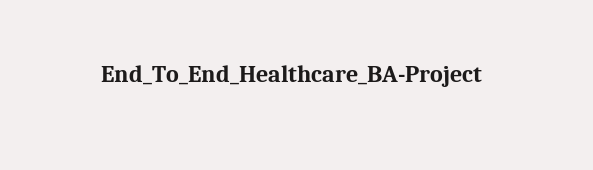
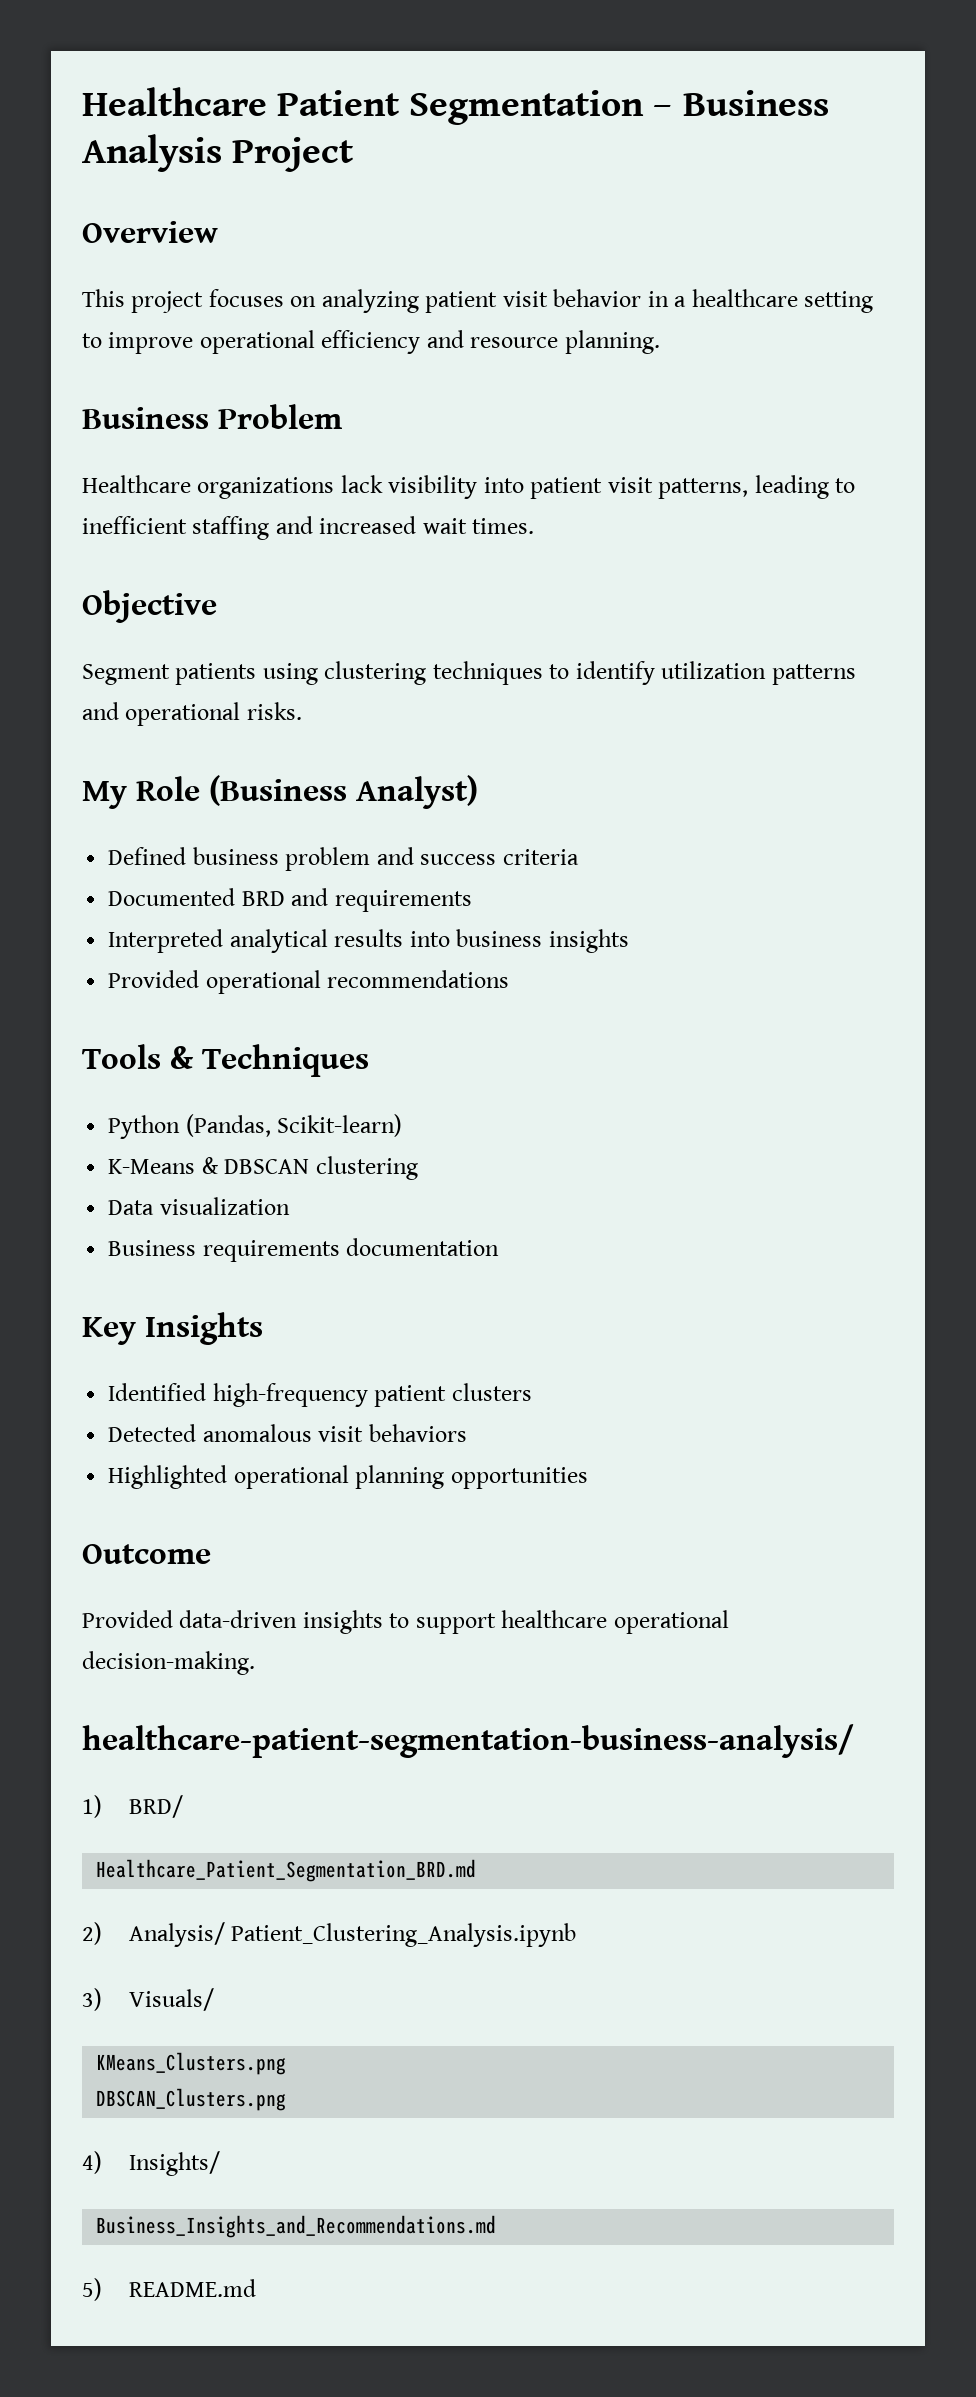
- End_To_End_Healthcare_BA-Project
+ Healthcare Patient Segmentation – Business Analysis Project
+ Overview
+ This project focuses on analyzing patient visit behavior in a healthcare setting to improve operational efficiency and resource planning.
+ Business Problem
+ Healthcare organizations lack visibility into patient visit patterns, leading to inefficient staffing and increased wait times.
+ Objective
+ Segment patients using clustering techniques to identify utilization patterns and operational risks.
+ My Role (Business Analyst)
+ Defined business problem and success criteria
+ Documented BRD and requirements
+ Interpreted analytical results into business insights
+ Provided operational recommendations
+ Tools & Techniques
+ Python (Pandas, Scikit-learn)
+ K-Means & DBSCAN clustering
+ Data visualization
+ Business requirements documentation
+ Key Insights
+ Identified high-frequency patient clusters
+ Detected anomalous visit behaviors
+ Highlighted operational planning opportunities
+ Outcome
+ Provided data-driven insights to support healthcare operational decision-making.
+ healthcare-patient-segmentation-business-analysis/
+ 1) BRD/
+ Healthcare_Patient_Segmentation_BRD.md
+ 2) Analysis/ Patient_Clustering_Analysis.ipynb
+ 3) Visuals/
+ KMeans_Clusters.png
+ DBSCAN_Clusters.png
+ 4) Insights/
+ Business_Insights_and_Recommendations.md
+ 5) README.md

